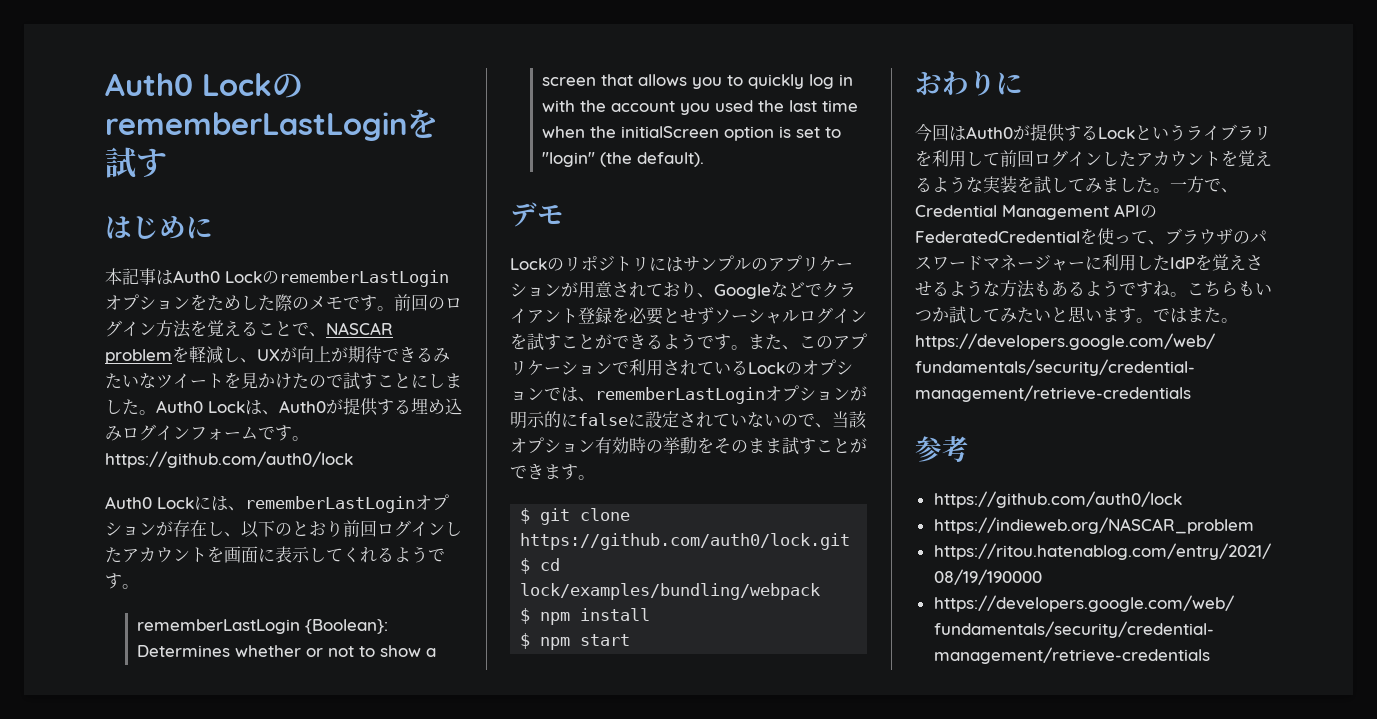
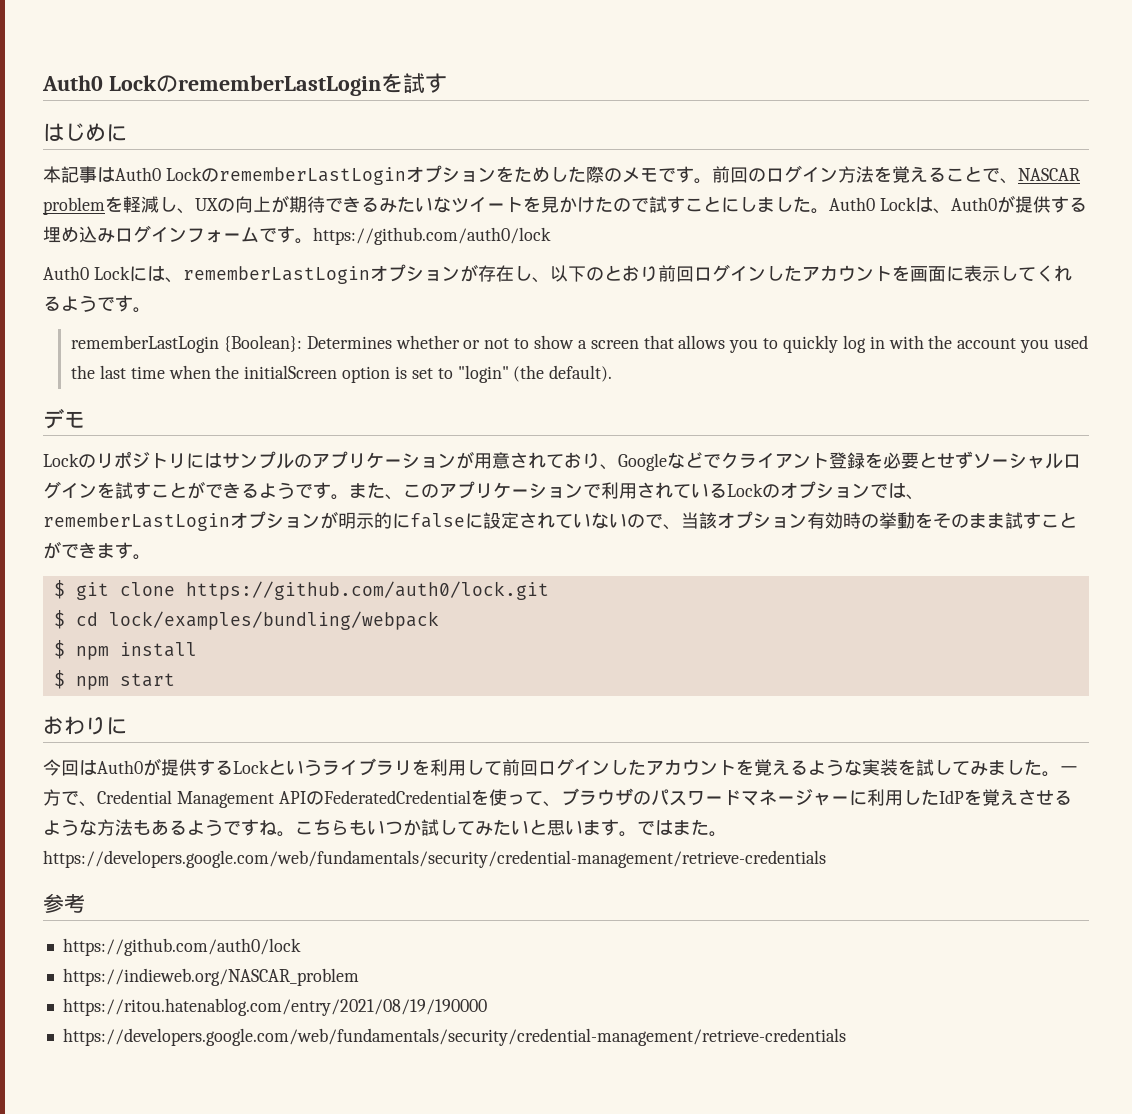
- 前回のログイン方法を覚えることで、NASCAR problemを軽減し、UXが向上が期待できるみたいなツイートを見かけたので試すことにしました。
+ 前回のログイン方法を覚えることで、NASCAR problemを軽減し、UXの向上が期待できるみたいなツイートを見かけたので試すことにしました。

